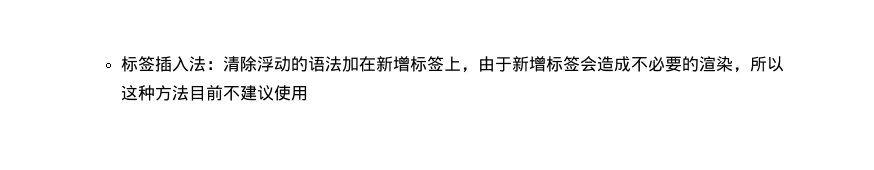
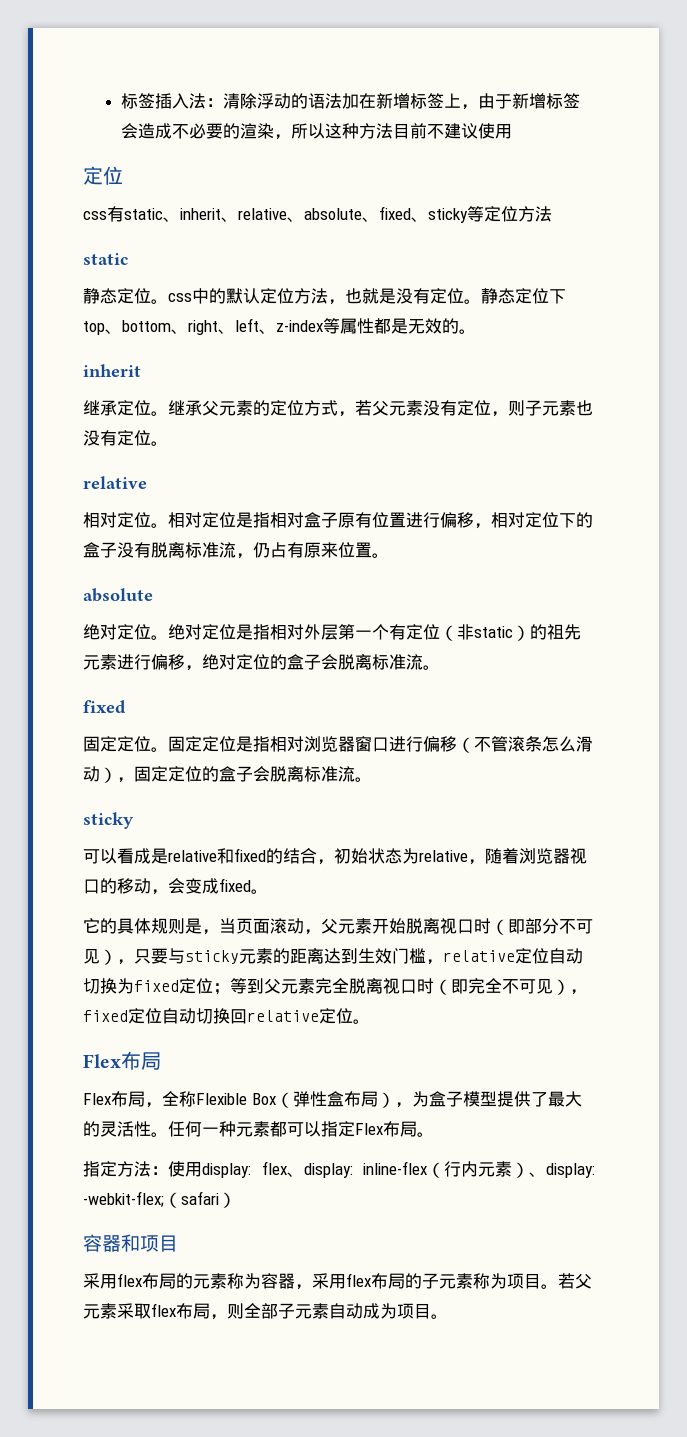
  标签插入法：清除浮动的语法加在新增标签上，由于新增标签会造成不必要的渲染，所以这种方法目前不建议使用
+ 定位
+ css有static、inherit、relative、absolute、fixed、sticky等定位方法
+ static
+ 静态定位。css中的默认定位方法，也就是没有定位。静态定位下top、bottom、right、left、z-index等属性都是无效的。
+ inherit
+ 继承定位。继承父元素的定位方式，若父元素没有定位，则子元素也没有定位。
+ relative
+ 相对定位。相对定位是指相对盒子原有位置进行偏移，相对定位下的盒子没有脱离标准流，仍占有原来位置。
+ absolute
+ 绝对定位。绝对定位是指相对外层第一个有定位（非static）的祖先元素进行偏移，绝对定位的盒子会脱离标准流。
+ fixed
+ 固定定位。固定定位是指相对浏览器窗口进行偏移（不管滚条怎么滑动），固定定位的盒子会脱离标准流。
+ sticky
+ 可以看成是relative和fixed的结合，初始状态为relative，随着浏览器视口的移动，会变成fixed。
+ 它的具体规则是，当页面滚动，父元素开始脱离视口时（即部分不可见），只要与sticky元素的距离达到生效门槛，relative定位自动切换为fixed定位；等到父元素完全脱离视口时（即完全不可见），fixed定位自动切换回relative定位。
+ Flex布局
+ Flex布局，全称Flexible Box（弹性盒布局），为盒子模型提供了最大的灵活性。任何一种元素都可以指定Flex布局。
+ 指定方法：使用display: flex、display: inline-flex（行内元素）、display: -webkit-flex;（safari）
+ 容器和项目
+ 采用flex布局的元素称为容器，采用flex布局的子元素称为项目。若父元素采取flex布局，则全部子元素自动成为项目。

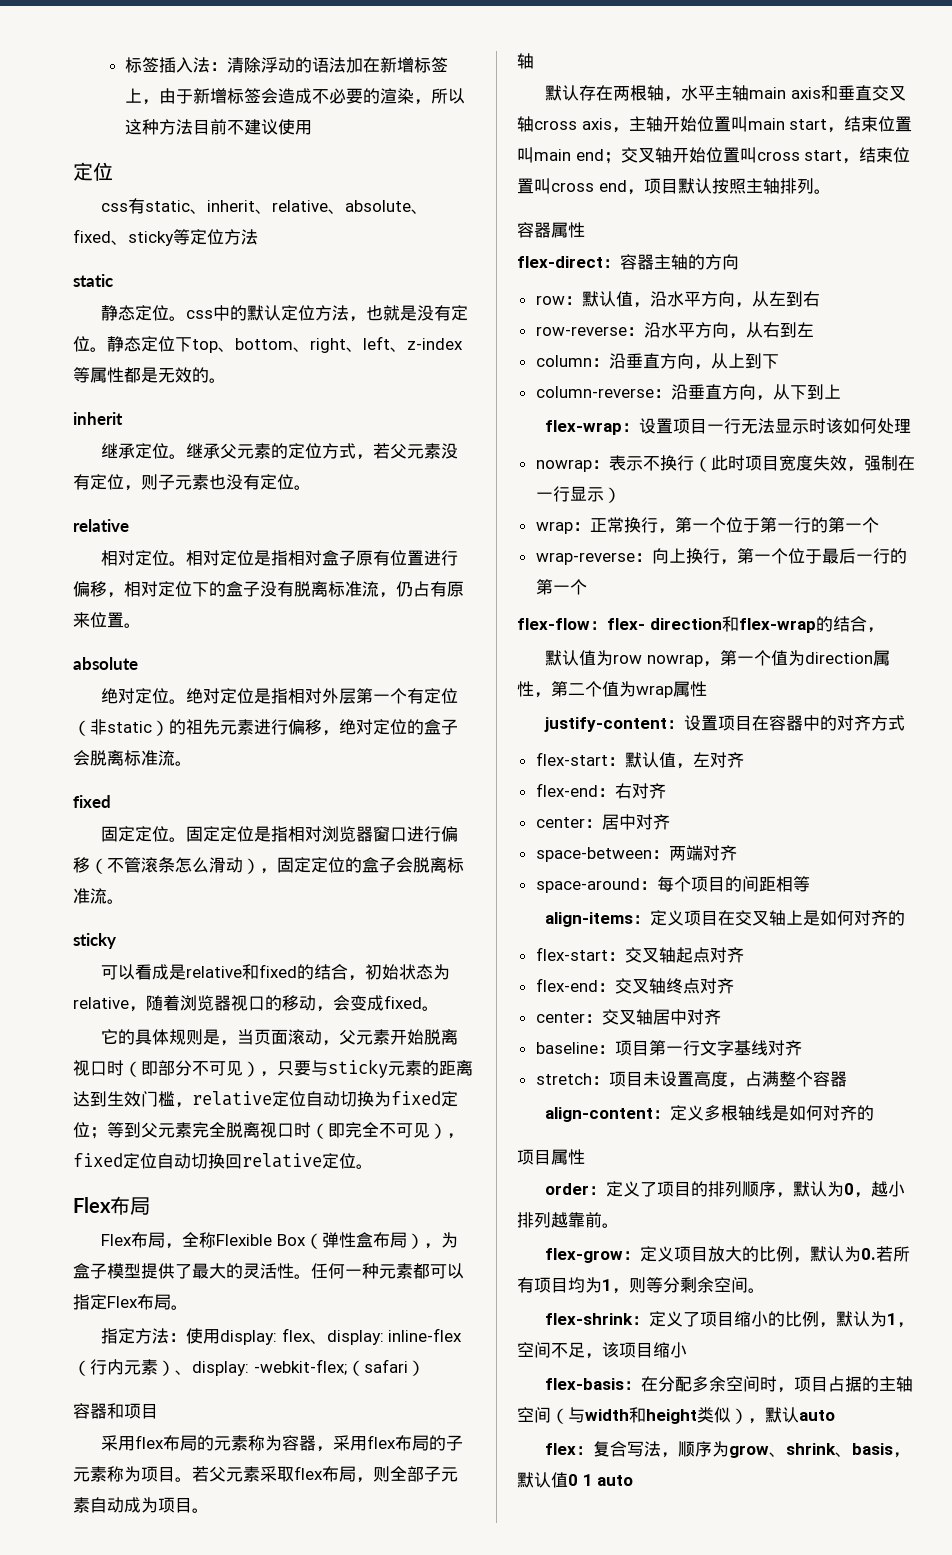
  若父元素采取flex布局，则全部子元素自动成为项目。
+ 轴
+ 默认存在两根轴，水平主轴main axis和垂直交叉轴cross axis，主轴开始位置叫main start，结束位置叫main end；交叉轴开始位置叫cross start，结束位置叫cross end，项目默认按照主轴排列。
+ 容器属性
+ flex-direct：容器主轴的方向
+ row：默认值，沿水平方向，从左到右
+ row-reverse：沿水平方向，从右到左
+ column：沿垂直方向，从上到下
+ column-reverse：沿垂直方向，从下到上
+ flex-wrap：设置项目一行无法显示时该如何处理
+ nowrap：表示不换行（此时项目宽度失效，强制在一行显示）
+ wrap：正常换行，第一个位于第一行的第一个
+ wrap-reverse：向上换行，第一个位于最后一行的第一个
+ flex-flow：flex- direction和flex-wrap的结合，
+ 默认值为row nowrap，第一个值为direction属性，第二个值为wrap属性
+ justify-content：设置项目在容器中的对齐方式
+ flex-start：默认值，左对齐
+ flex-end：右对齐
+ center：居中对齐
+ space-between：两端对齐
+ space-around：每个项目的间距相等
+ align-items：定义项目在交叉轴上是如何对齐的
+ flex-start：交叉轴起点对齐
+ flex-end：交叉轴终点对齐
+ center：交叉轴居中对齐
+ baseline：项目第一行文字基线对齐
+ stretch：项目未设置高度，占满整个容器
+ align-content：定义多根轴线是如何对齐的
+ 项目属性
+ order：定义了项目的排列顺序，默认为0，越小排列越靠前。
+ flex-grow：定义项目放大的比例，默认为0.若所有项目均为1，则等分剩余空间。
+ flex-shrink：定义了项目缩小的比例，默认为1，空间不足，该项目缩小
+ flex-basis：在分配多余空间时，项目占据的主轴空间（与width和height类似），默认auto
+ flex：复合写法，顺序为grow、shrink、basis，默认值0 1 auto

